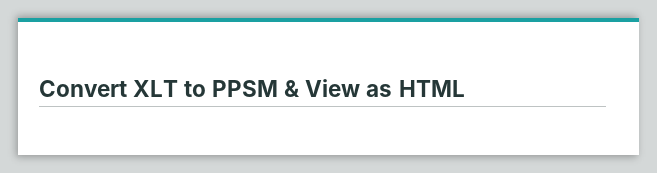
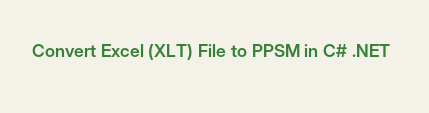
- Convert XLT to PPSM & View as HTML
+ Convert Excel (XLT) File to PPSM in C# .NET

